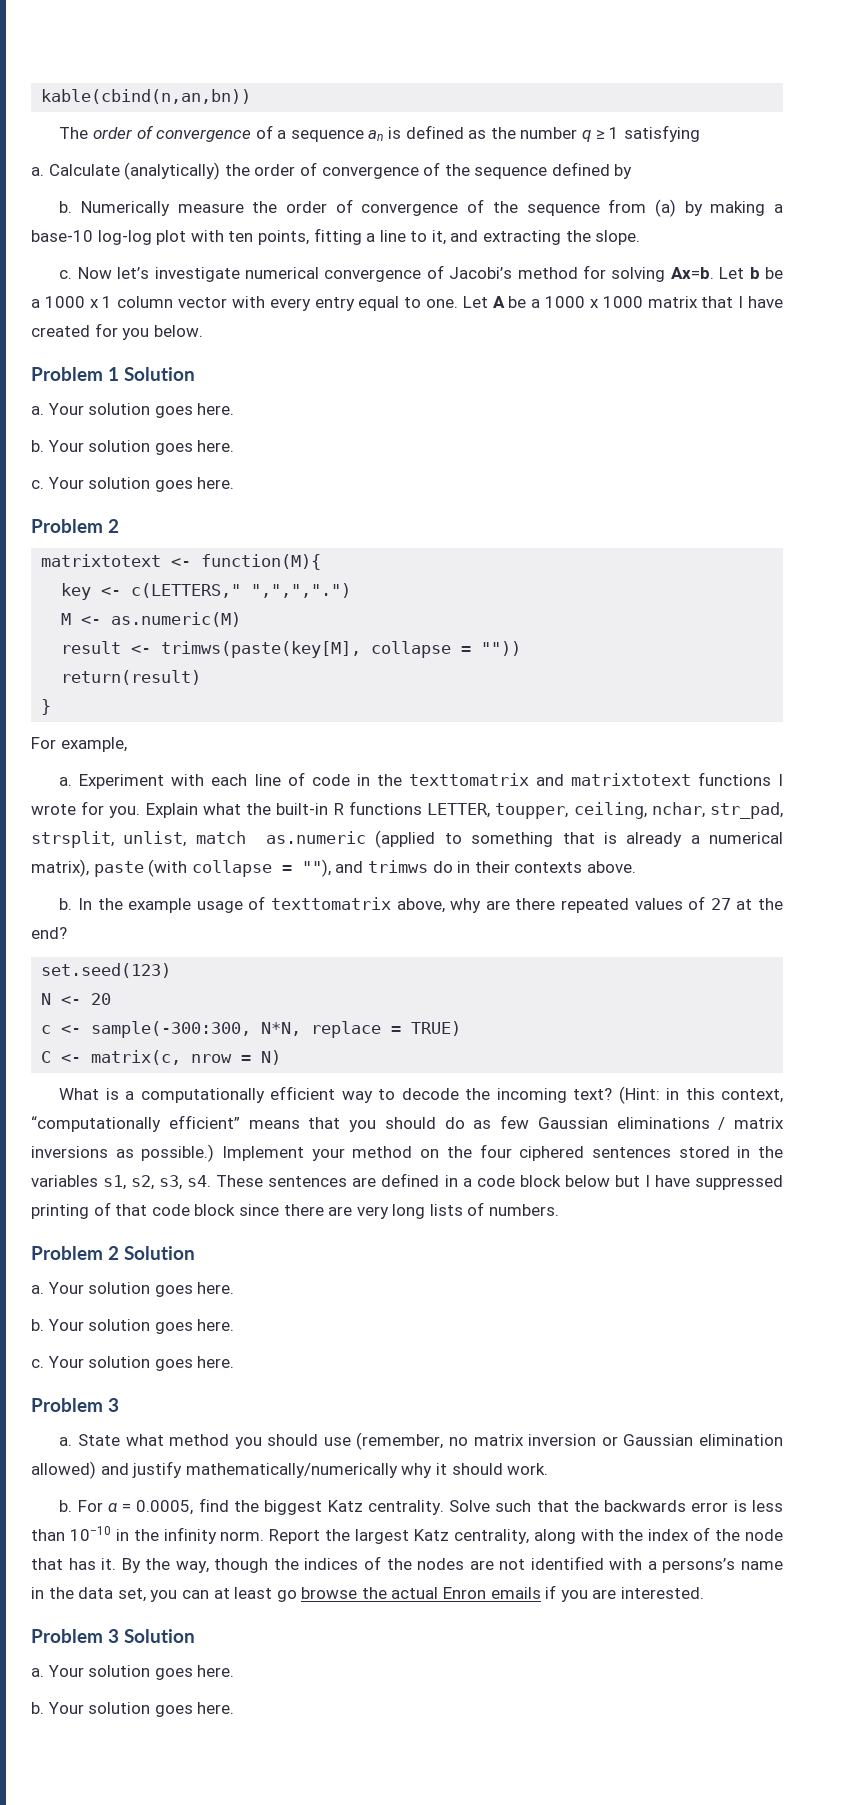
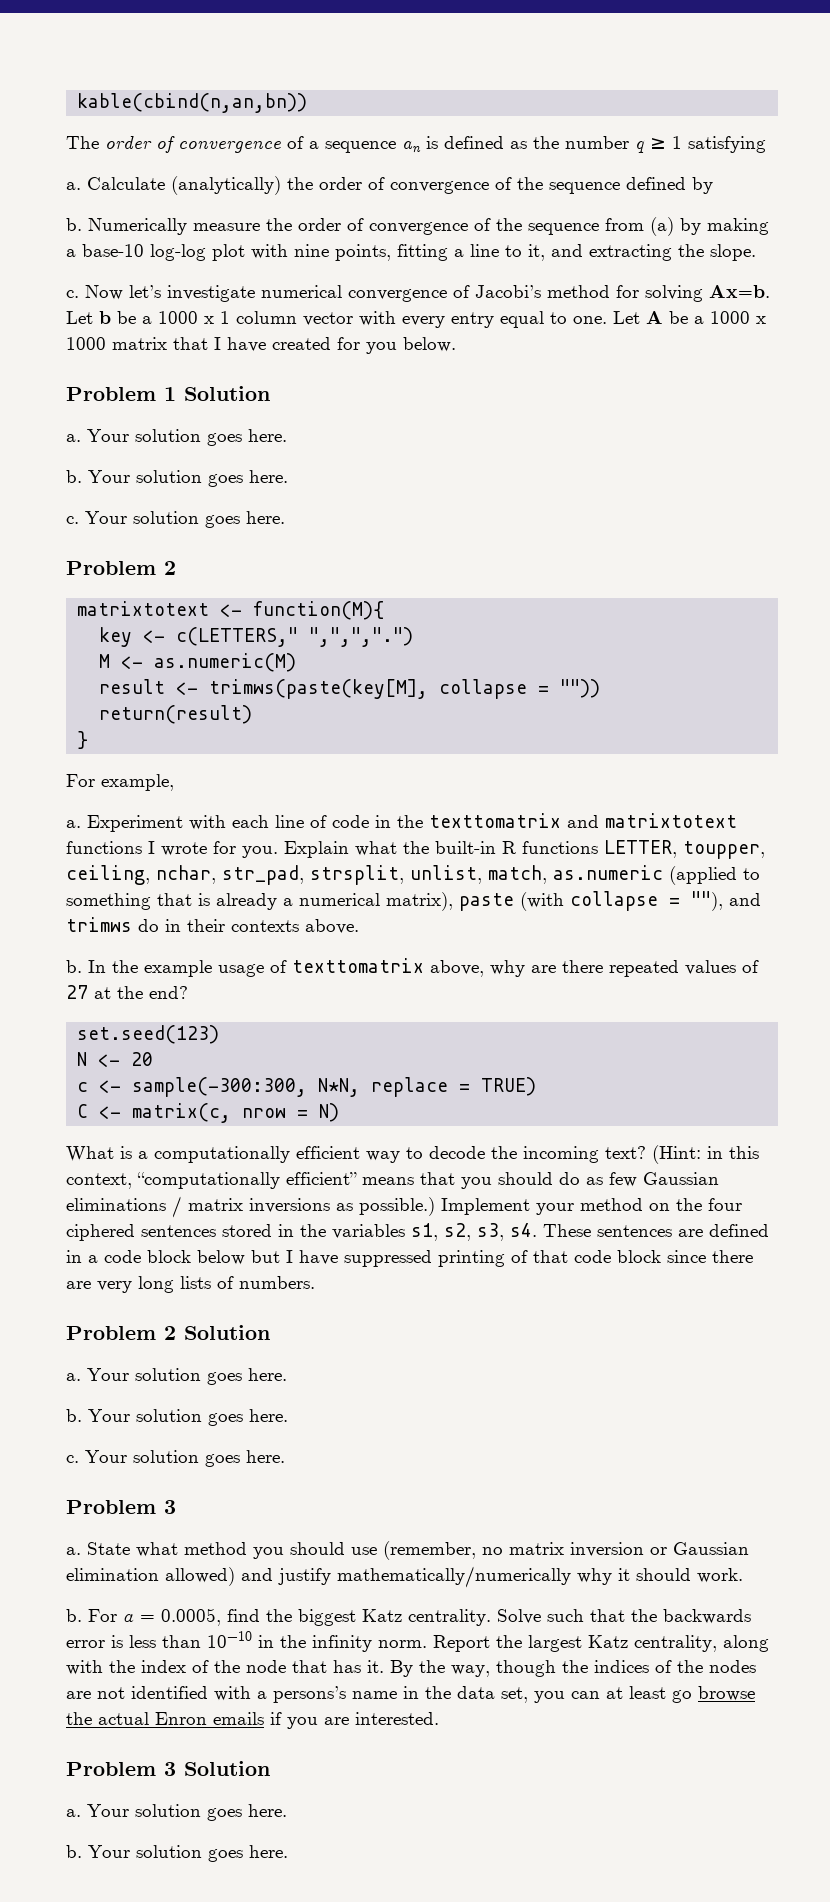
- Numerically measure the order of convergence of the sequence from (a) by making a base-10 log-log plot with ten points, fitting a line to it, and extracting the slope.
+ Numerically measure the order of convergence of the sequence from (a) by making a base-10 log-log plot with nine points, fitting a line to it, and extracting the slope.
- Explain what the built-in R functions LETTER, toupper, ceiling, nchar, str_pad, strsplit, unlist, match as.numeric (applied to something that is already a numerical matrix), paste (with collapse = ""), and trimws do in their contexts above.
+ Explain what the built-in R functions LETTER, toupper, ceiling, nchar, str_pad, strsplit, unlist, match, as.numeric (applied to something that is already a numerical matrix), paste (with collapse = ""), and trimws do in their contexts above.

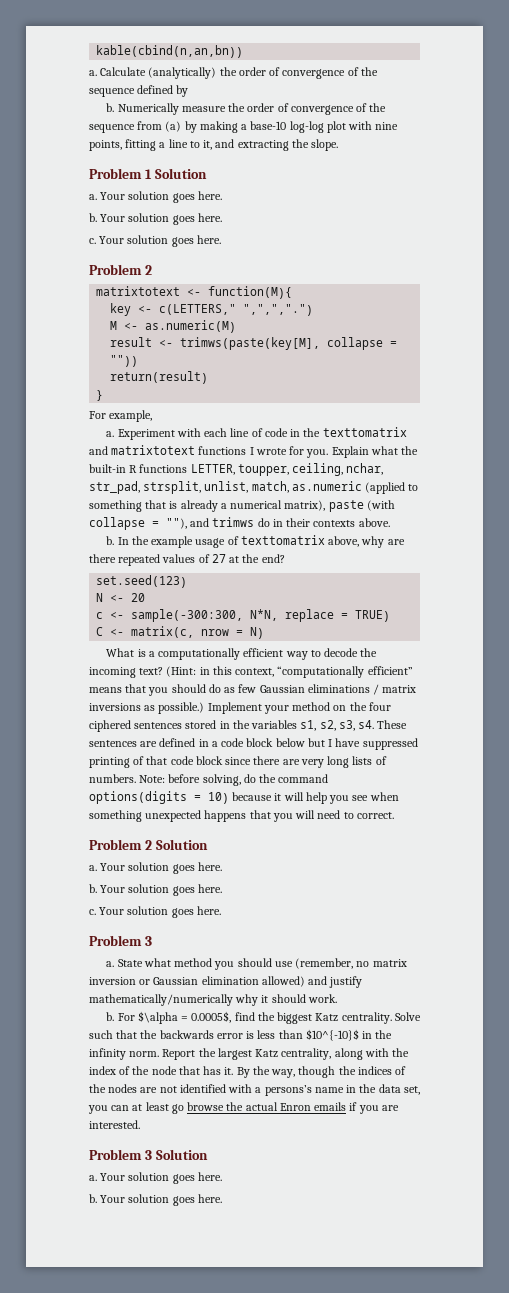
- The order of convergence of a sequence an is defined as the number q ≥ 1 satisfying
- c. Now let’s investigate numerical convergence of Jacobi’s method for solving Ax=b. Let b be a 1000 x 1 column vector with every entry equal to one. Let A be a 1000 x 1000 matrix that I have created for you below.
+ Note: before solving, do the command options(digits = 10) because it will help you see when something unexpected happens that you will need to correct.
- For α = 0.0005, find the biggest Katz centrality.
+ For $\alpha = 0.0005$, find the biggest Katz centrality.
- Solve such that the backwards error is less than 10−10 in the infinity norm.
+ Solve such that the backwards error is less than $10^{-10}$ in the infinity norm.

